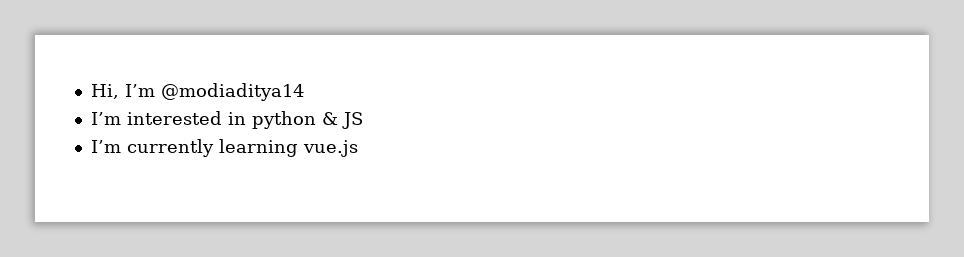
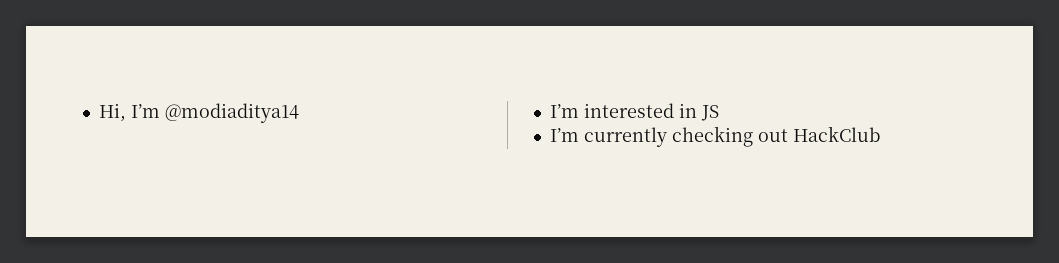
- I’m interested in python & JS
+ I’m interested in JS
- I’m currently learning vue.js
+ I’m currently checking out HackClub

